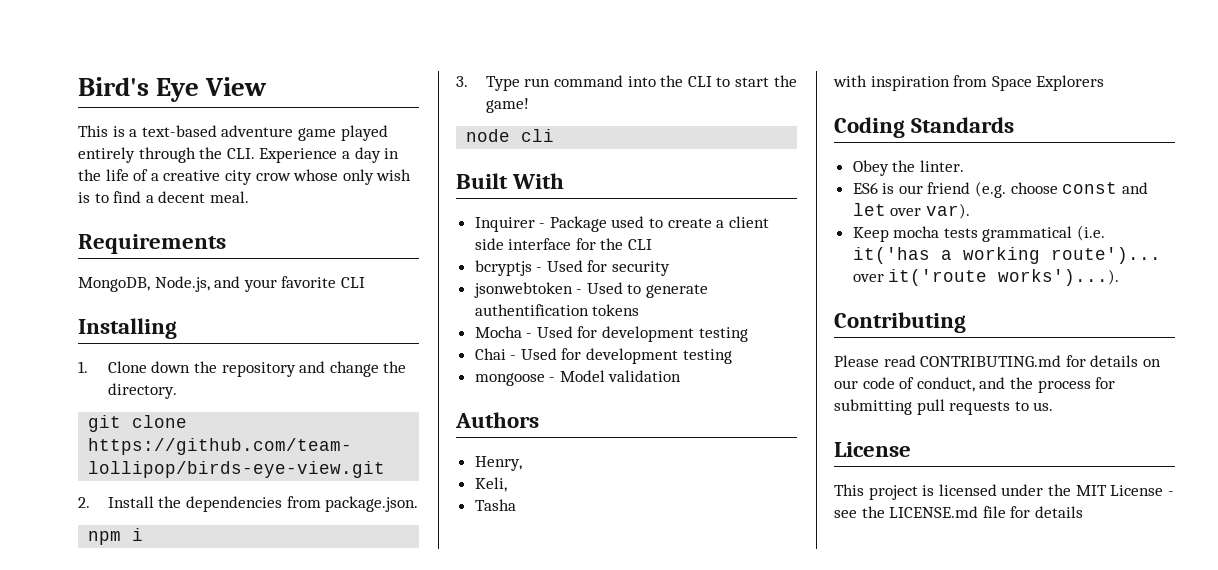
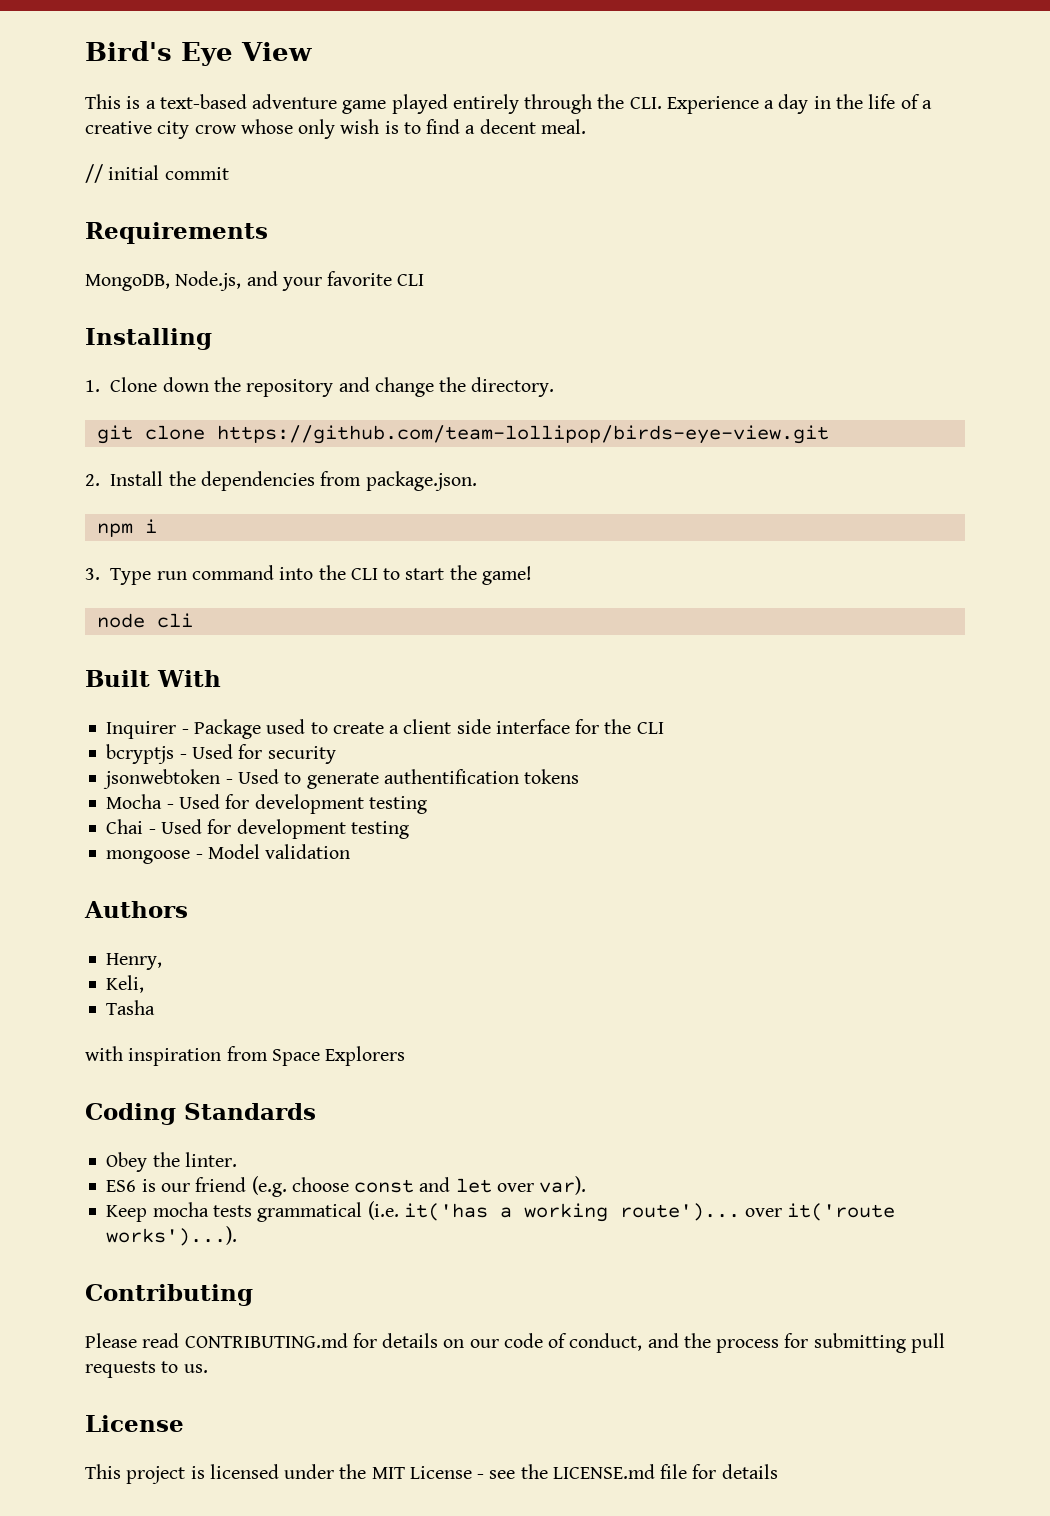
+ // initial commit

